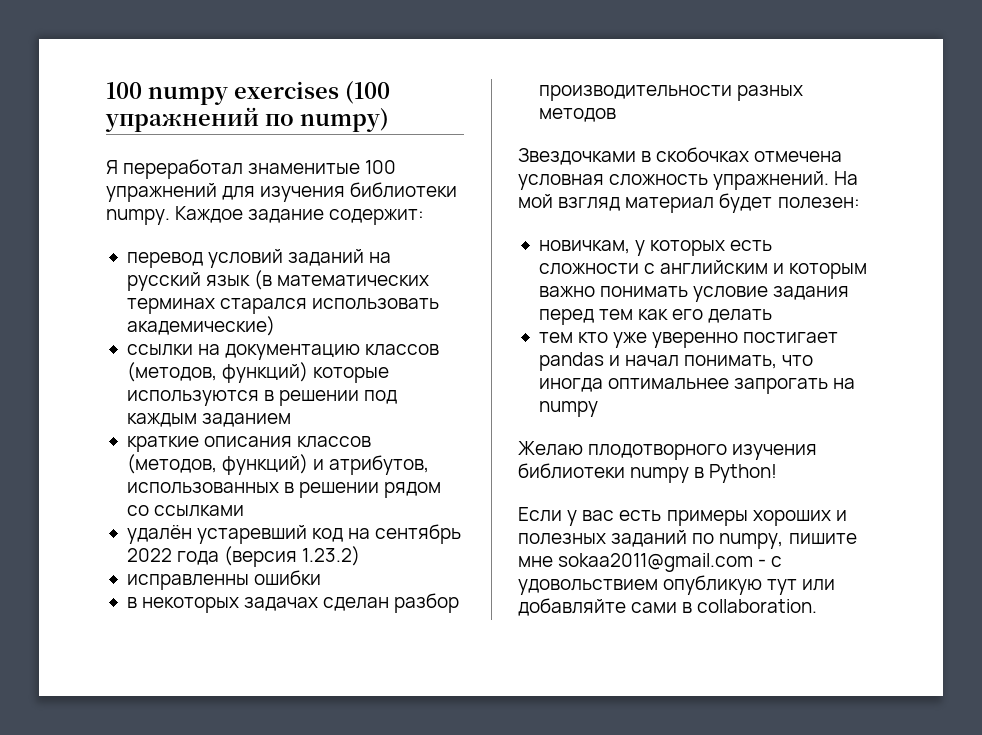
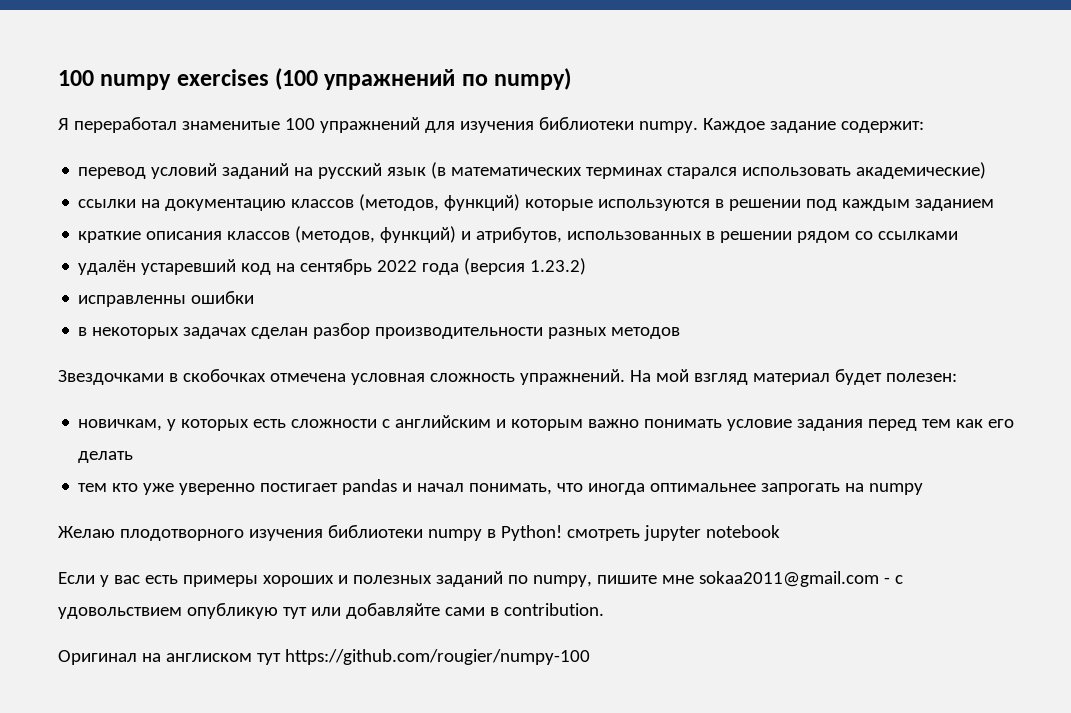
- Желаю плодотворного изучения библиотеки numpy в Python!
+ Желаю плодотворного изучения библиотеки numpy в Python! смотреть jupyter notebook
- Если у вас есть примеры хороших и полезных заданий по numpy, пишите мне sokaa2011@gmail.com - с удовольствием опубликую тут или добавляйте сами в collaboration.
+ Если у вас есть примеры хороших и полезных заданий по numpy, пишите мне sokaa2011@gmail.com - с удовольствием опубликую тут или добавляйте сами в contribution.
+ Оригинал на англиском тут https://github.com/rougier/numpy-100

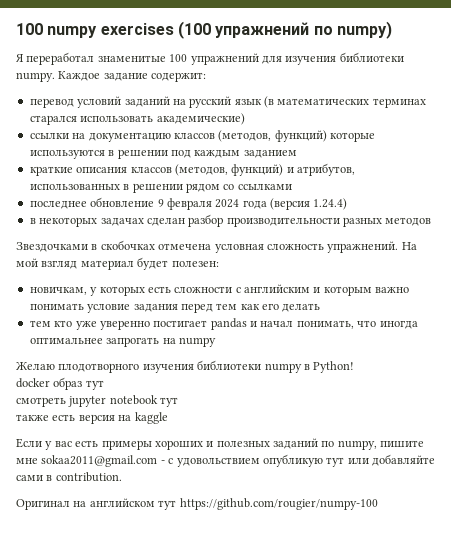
- удалён устаревший код на сентябрь 2022 года (версия 1.23.2)
- исправленны ошибки
+ последнее обновление 9 февраля 2024 года (версия 1.24.4)
- Желаю плодотворного изучения библиотеки numpy в Python! смотреть jupyter notebook
+ Желаю плодотворного изучения библиотеки numpy в Python!
+ docker образ тут
+ смотреть jupyter notebook тут
+ также есть версия на kaggle
- Оригинал на англиском тут https://github.com/rougier/numpy-100
+ Оригинал на английском тут https://github.com/rougier/numpy-100

